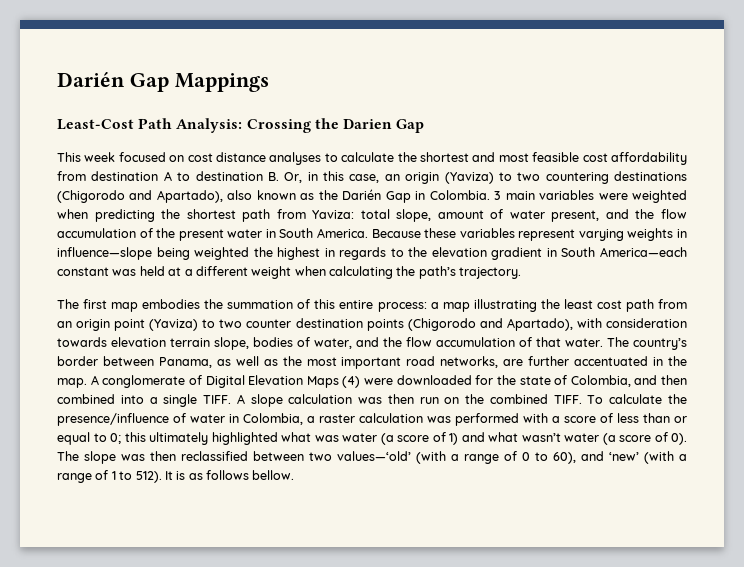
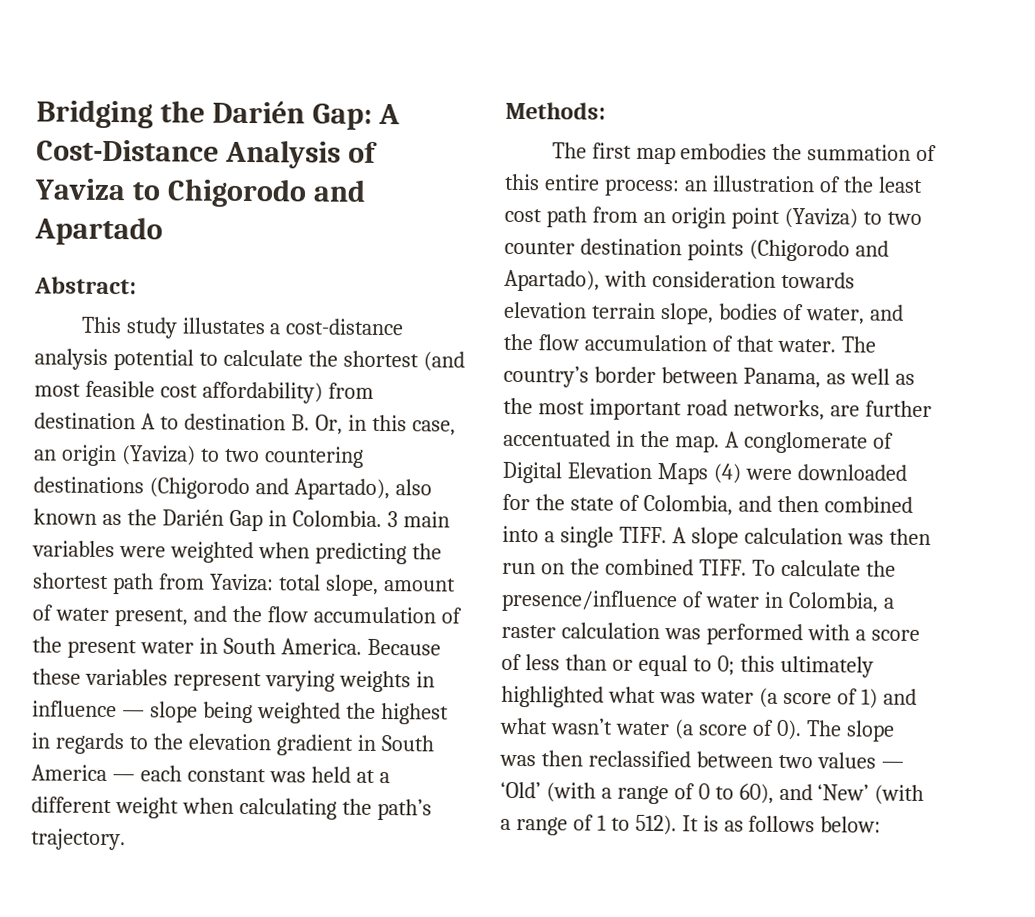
- Darién Gap Mappings
- Least-Cost Path Analysis: Crossing the Darien Gap
- This week focused on cost distance analyses to calculate the shortest and most feasible cost affordability from destination A to destination B. Or, in this case, an origin (Yaviza) to two countering destinations (Chigorodo and Apartado), also known as the Darién Gap in Colombia.
+ Bridging the Darién Gap: A Cost-Distance Analysis of Yaviza to Chigorodo and Apartado
+ Abstract:
+ This study illustates a cost-distance analysis potential to calculate the shortest (and most feasible cost affordability) from destination A to destination B. Or, in this case, an origin (Yaviza) to two countering destinations (Chigorodo and Apartado), also known as the Darién Gap in Colombia.
- Because these variables represent varying weights in influence—slope being weighted the highest in regards to the elevation gradient in South America—each constant was held at a different weight when calculating the path’s trajectory.
+ Because these variables represent varying weights in influence — slope being weighted the highest in regards to the elevation gradient in South America — each constant was held at a different weight when calculating the path’s trajectory.
+ Methods:
- The first map embodies the summation of this entire process: a map illustrating the least cost path from an origin point (Yaviza) to two counter destination points (Chigorodo and Apartado), with consideration towards elevation terrain slope, bodies of water, and the flow accumulation of that water.
+ The first map embodies the summation of this entire process: an illustration of the least cost path from an origin point (Yaviza) to two counter destination points (Chigorodo and Apartado), with consideration towards elevation terrain slope, bodies of water, and the flow accumulation of that water.
- The slope was then reclassified between two values—‘old’ (with a range of 0 to 60), and ‘new’ (with a range of 1 to 512).
+ The slope was then reclassified between two values — ‘Old’ (with a range of 0 to 60), and ‘New’ (with a range of 1 to 512).
- It is as follows bellow.
+ It is as follows below:

